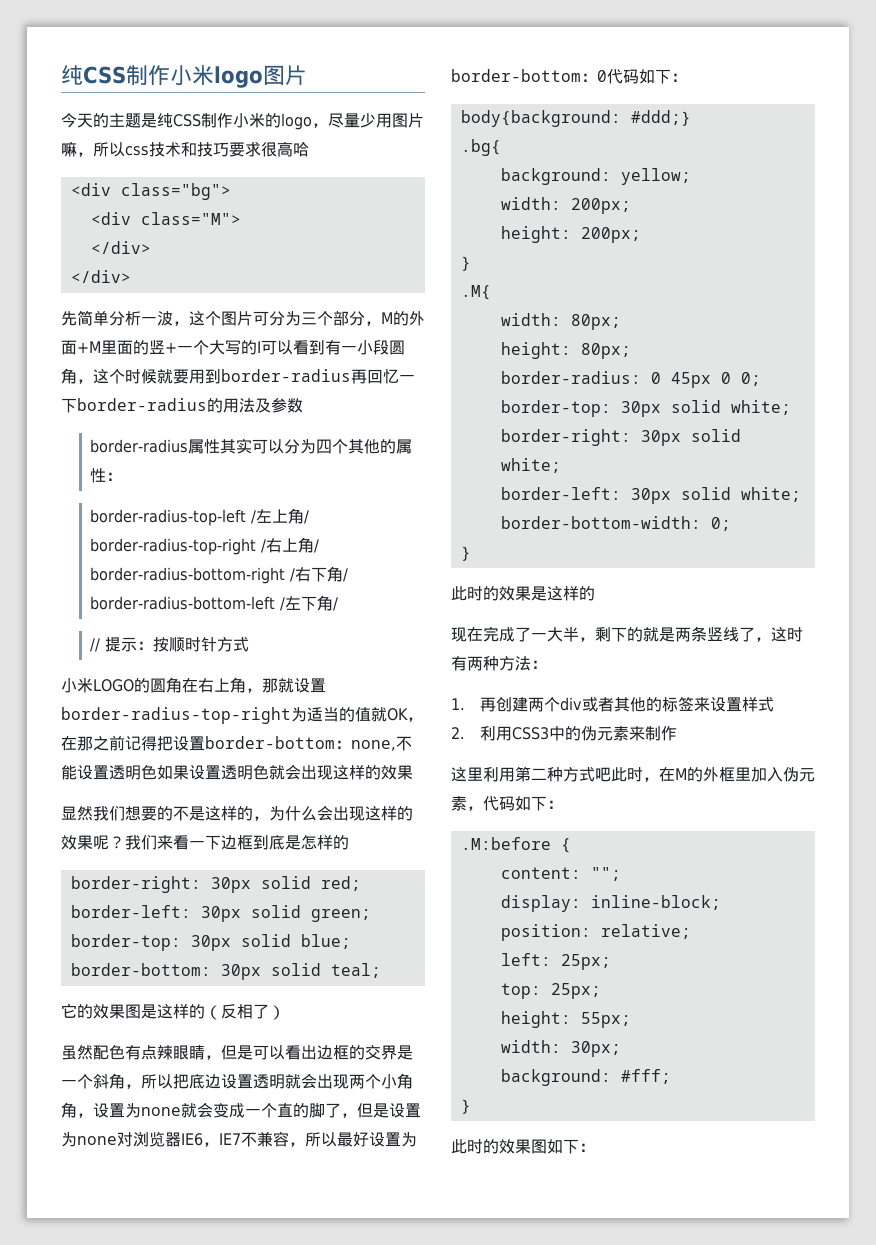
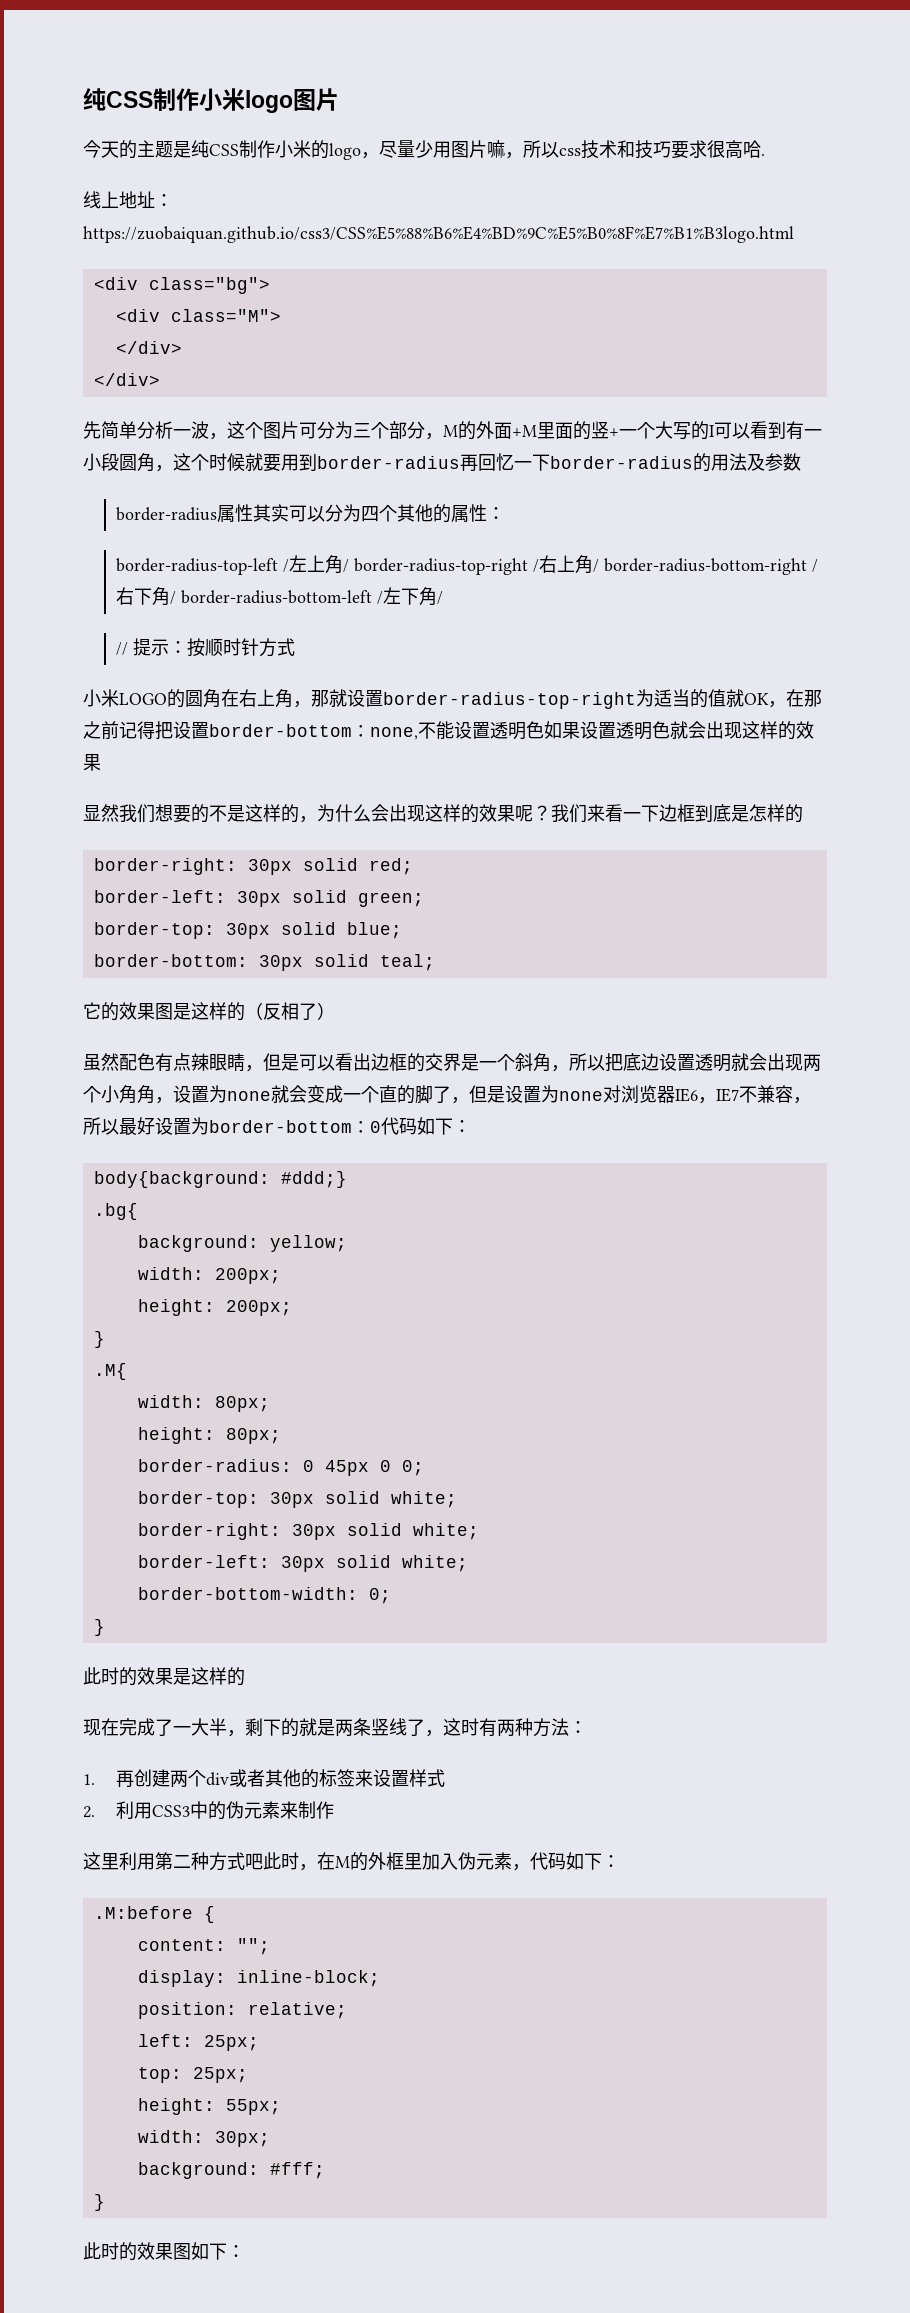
- 今天的主题是纯CSS制作小米的logo，尽量少用图片嘛，所以css技术和技巧要求很高哈
+ 今天的主题是纯CSS制作小米的logo，尽量少用图片嘛，所以css技术和技巧要求很高哈.
+ 线上地址：https://zuobaiquan.github.io/css3/CSS%E5%88%B6%E4%BD%9C%E5%B0%8F%E7%B1%B3logo.html

